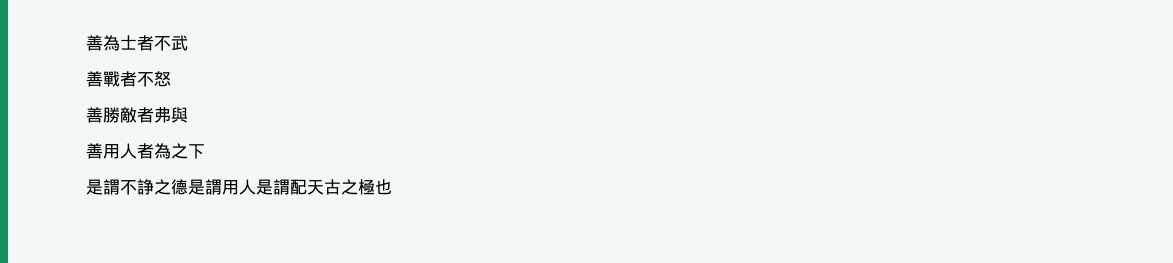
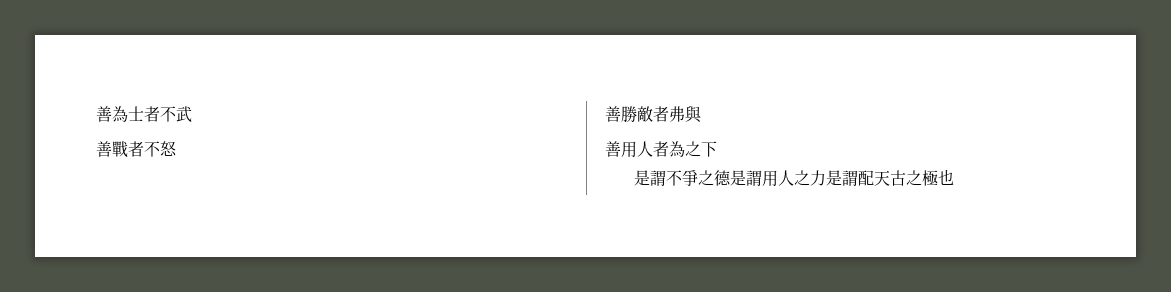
- 是謂不諍之德是謂用人是謂配天古之極也
+ 是謂不爭之德是謂用人之力是謂配天古之極也

